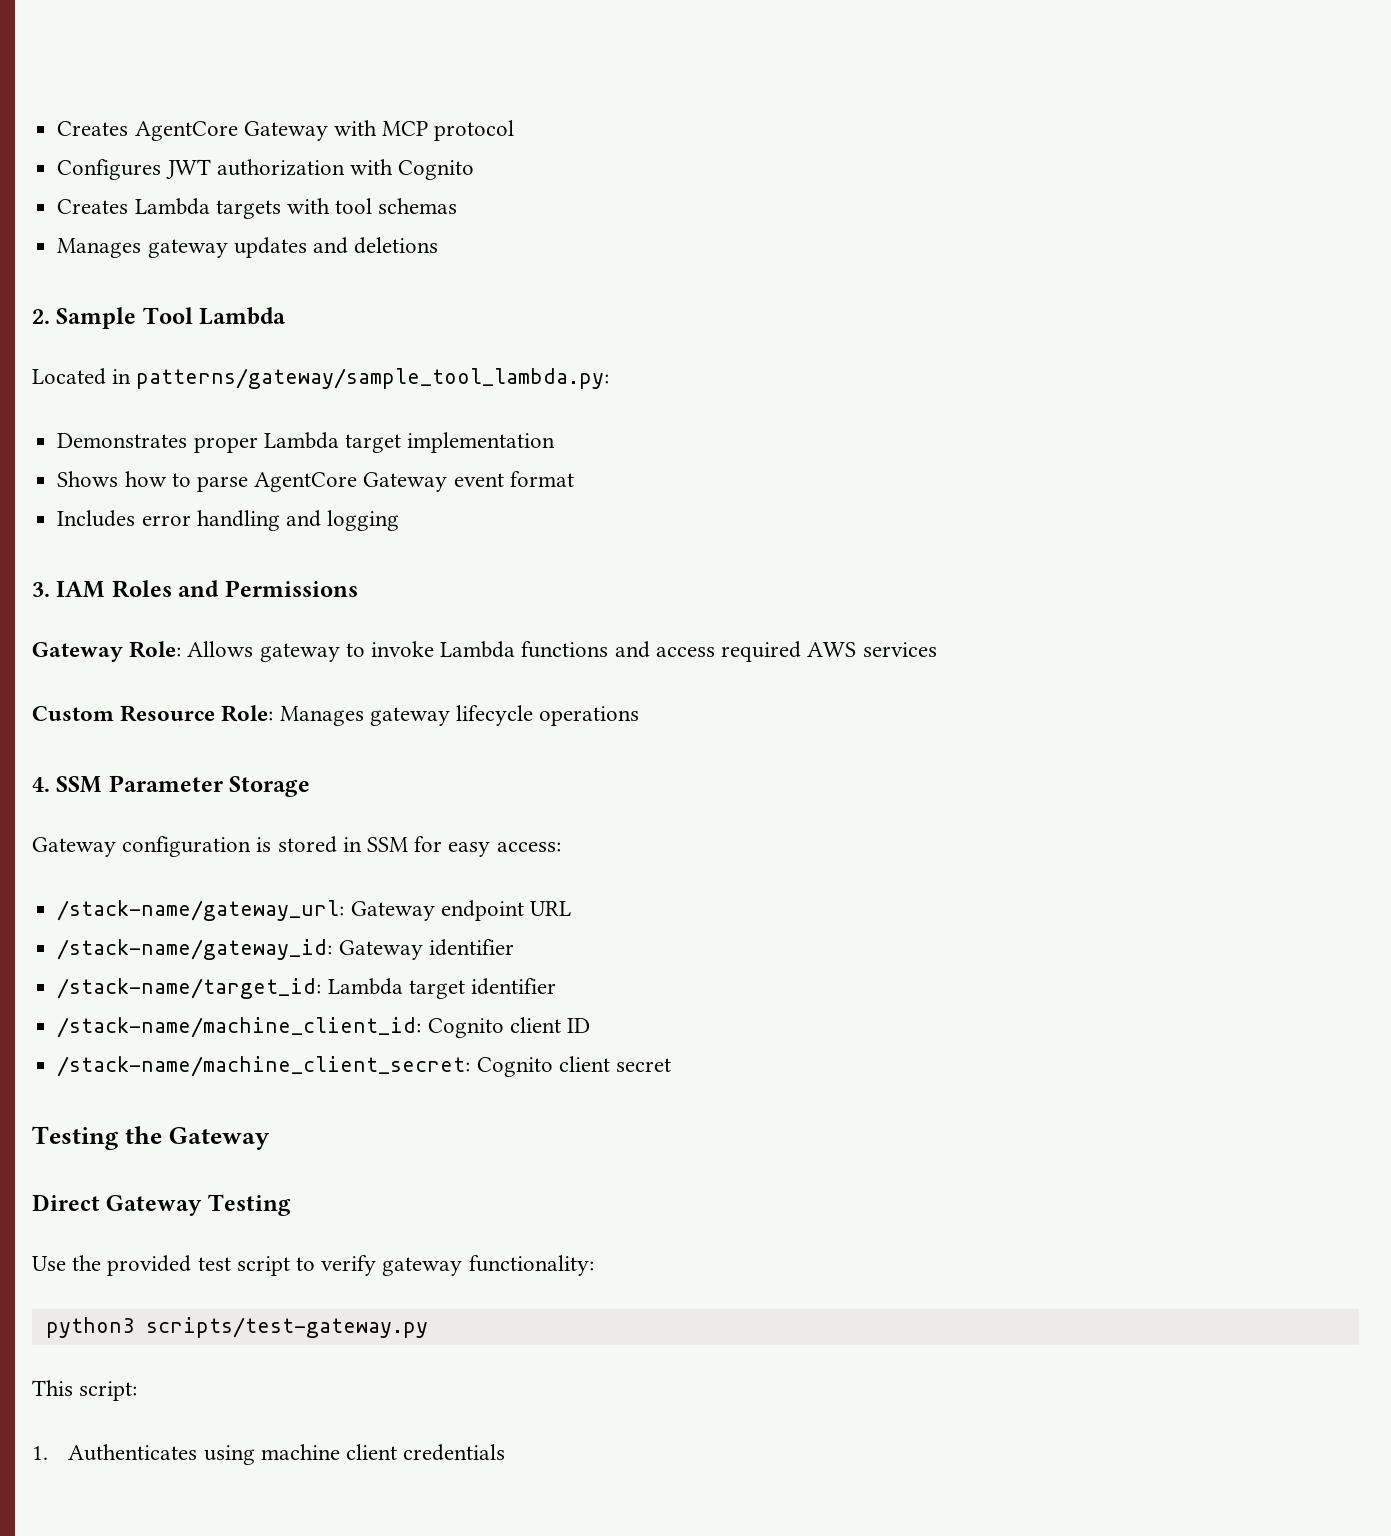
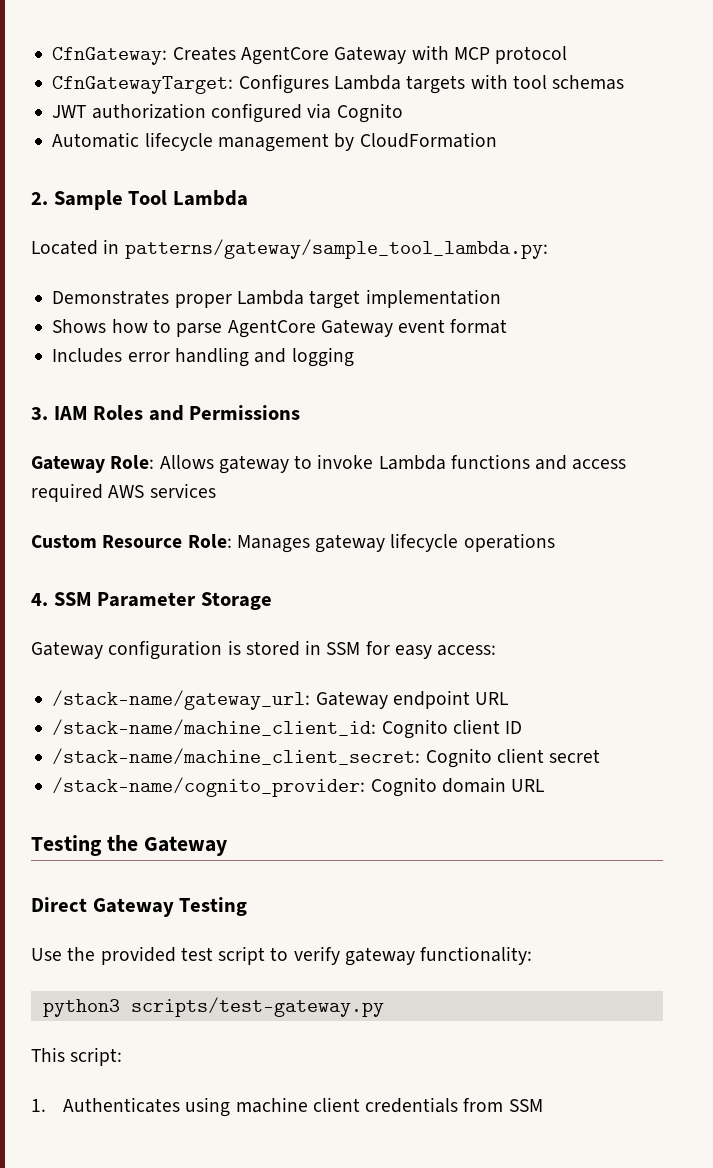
- Creates AgentCore Gateway with MCP protocol
+ CfnGateway: Creates AgentCore Gateway with MCP protocol
- Configures JWT authorization with Cognito
- Creates Lambda targets with tool schemas
+ CfnGatewayTarget: Configures Lambda targets with tool schemas
- Manages gateway updates and deletions
+ JWT authorization configured via Cognito
+ Automatic lifecycle management by CloudFormation
- /stack-name/gateway_id: Gateway identifier
- /stack-name/target_id: Lambda target identifier
+ /stack-name/cognito_provider: Cognito domain URL
- 1. Authenticates using machine client credentials
+ 1. Authenticates using machine client credentials from SSM

